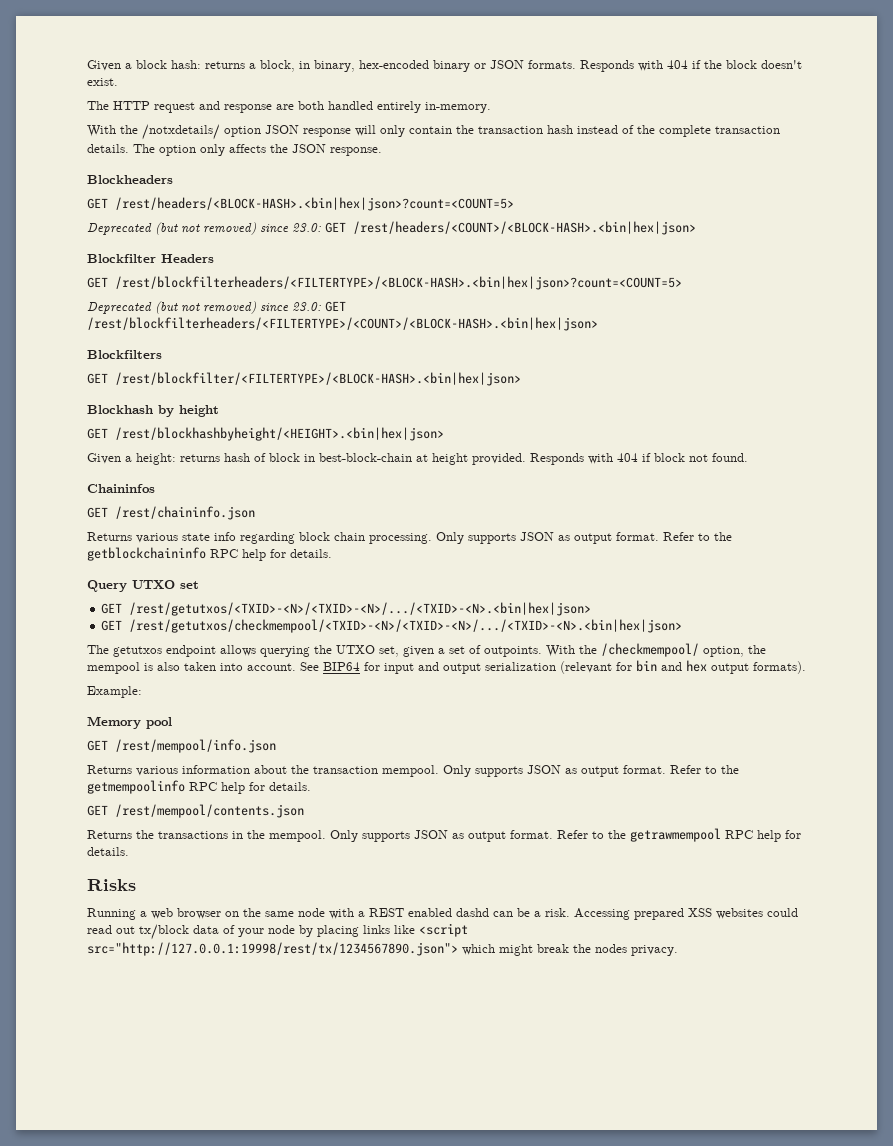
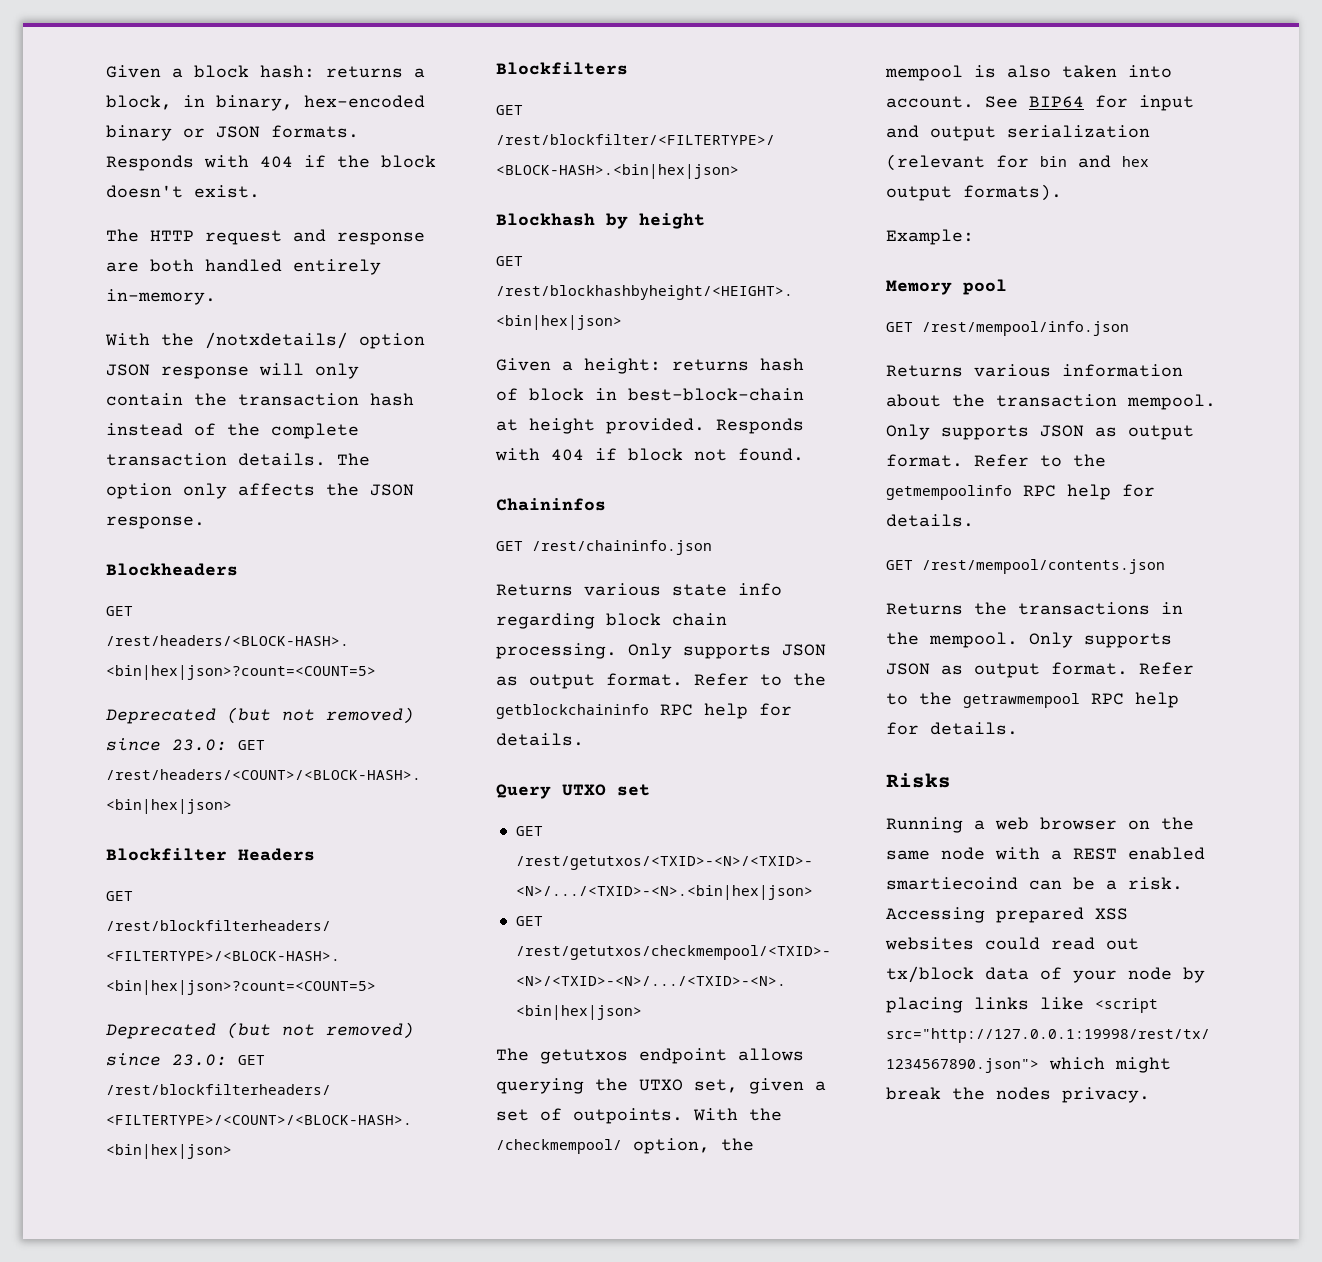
- Running a web browser on the same node with a REST enabled dashd can be a risk.
+ Running a web browser on the same node with a REST enabled smartiecoind can be a risk.

